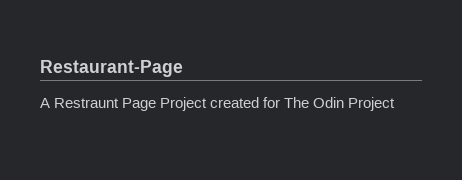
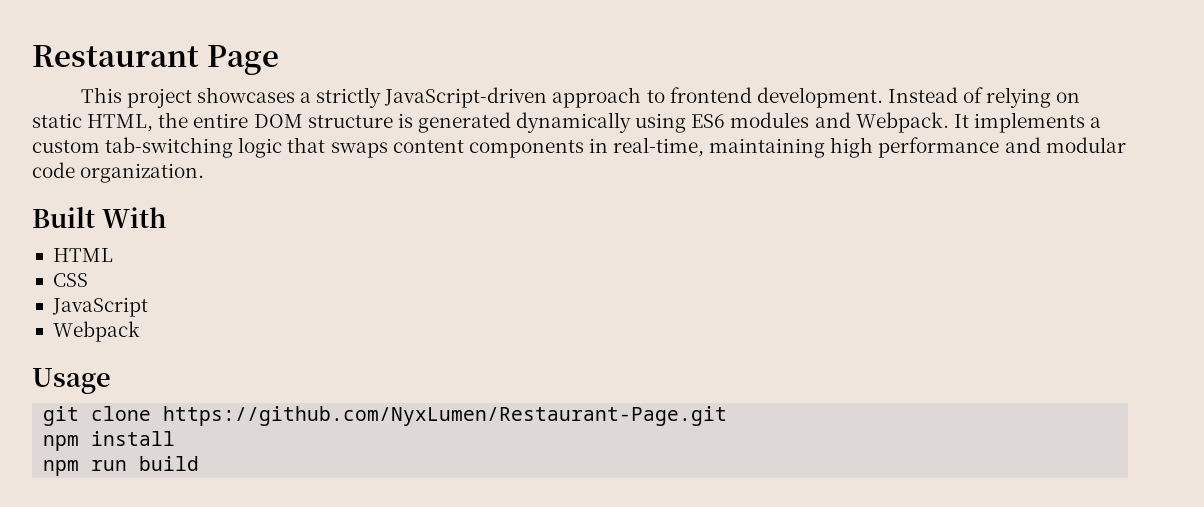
- Restaurant-Page
- A Restraunt Page Project created for The Odin Project
+ Restaurant Page
+ This project showcases a strictly JavaScript-driven approach to frontend development. Instead of relying on static HTML, the entire DOM structure is generated dynamically using ES6 modules and Webpack. It implements a custom tab-switching logic that swaps content components in real-time, maintaining high performance and modular code organization.
+ Built With
+ HTML
+ CSS
+ JavaScript
+ Webpack
+ Usage
+ git clone https://github.com/NyxLumen/Restaurant-Page.git
+ npm install
+ npm run build

